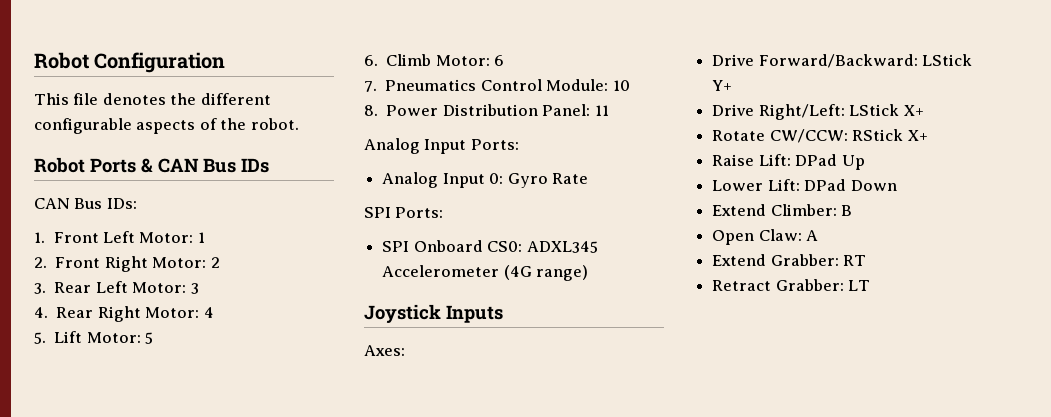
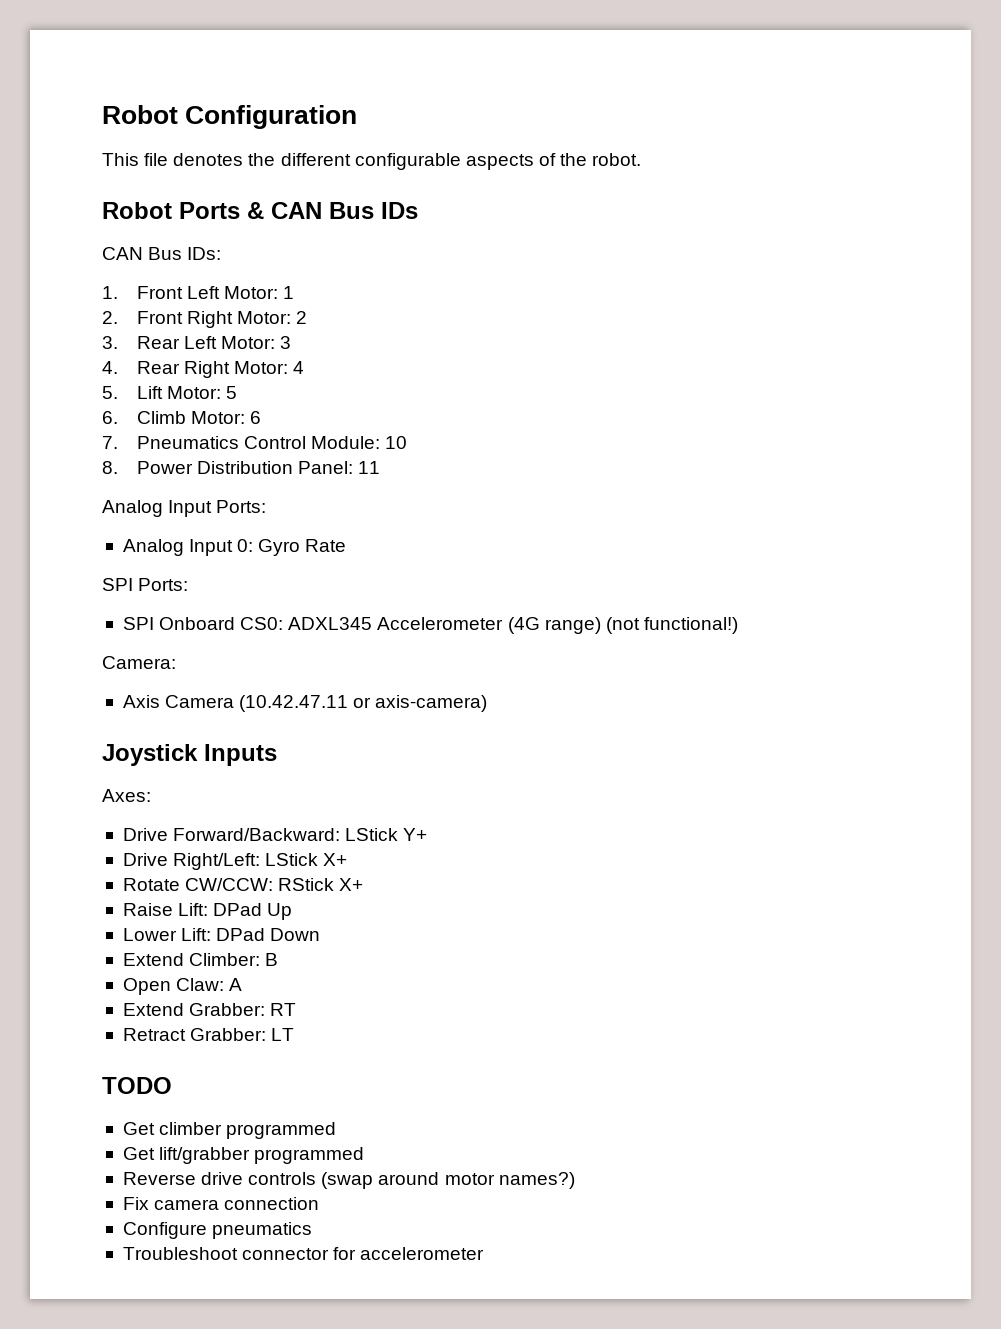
- SPI Onboard CS0: ADXL345 Accelerometer (4G range)
+ SPI Onboard CS0: ADXL345 Accelerometer (4G range) (not functional!)
+ Camera:
+ Axis Camera (10.42.47.11 or axis-camera)
+ TODO
+ Get climber programmed
+ Get lift/grabber programmed
+ Reverse drive controls (swap around motor names?)
+ Fix camera connection
+ Configure pneumatics
+ Troubleshoot connector for accelerometer

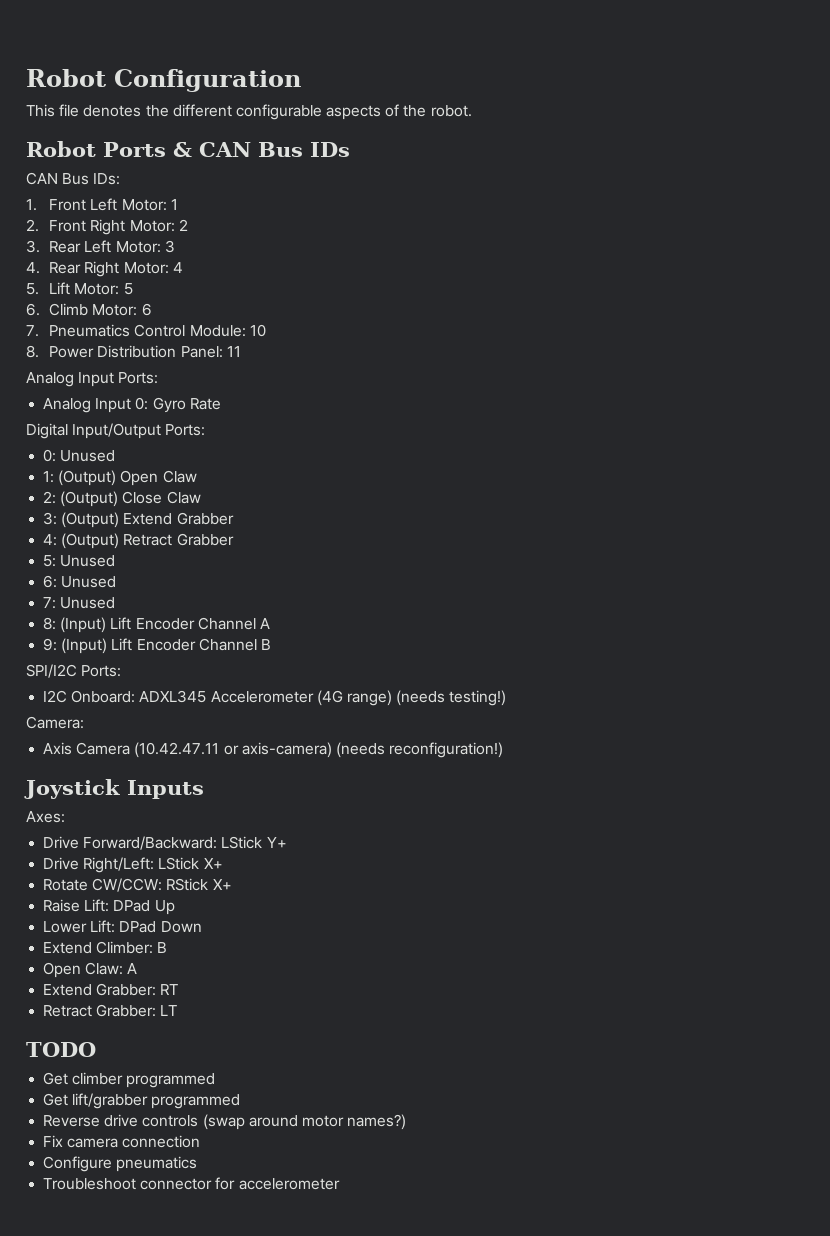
- SPI Ports:
- SPI Onboard CS0: ADXL345 Accelerometer (4G range) (not functional!)
+ Digital Input/Output Ports:
+ 0: Unused
+ 1: (Output) Open Claw
+ 2: (Output) Close Claw
+ 3: (Output) Extend Grabber
+ 4: (Output) Retract Grabber
+ 5: Unused
+ 6: Unused
+ 7: Unused
+ 8: (Input) Lift Encoder Channel A
+ 9: (Input) Lift Encoder Channel B
+ SPI/I2C Ports:
+ I2C Onboard: ADXL345 Accelerometer (4G range) (needs testing!)
- Axis Camera (10.42.47.11 or axis-camera)
+ Axis Camera (10.42.47.11 or axis-camera) (needs reconfiguration!)

